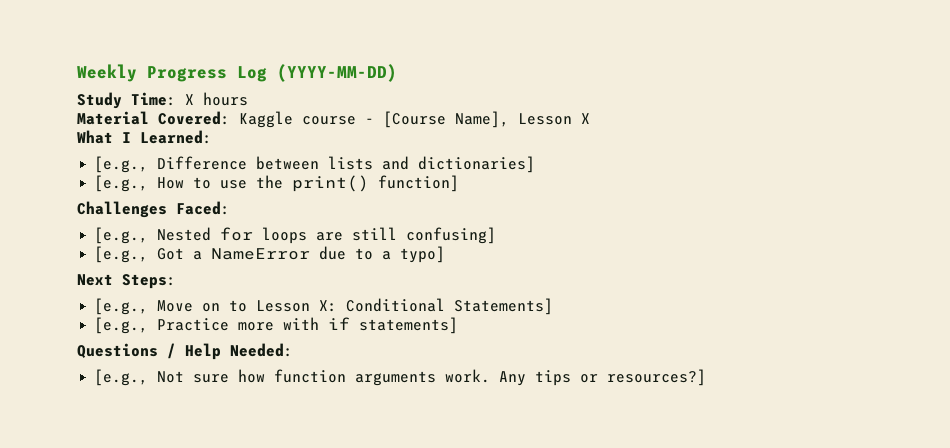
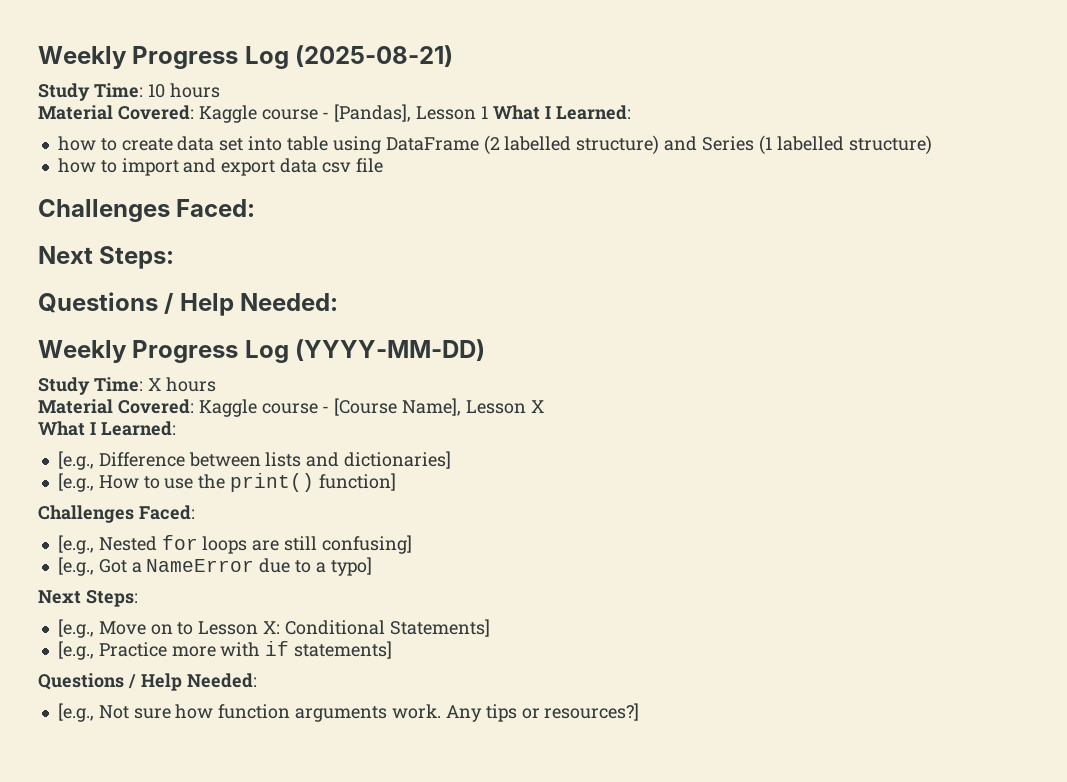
+ Weekly Progress Log (2025-08-21)
+ Study Time: 10 hours
+ Material Covered: Kaggle course - [Pandas], Lesson 1 What I Learned:
+ how to create data set into table using DataFrame (2 labelled structure) and Series (1 labelled structure)
+ how to import and export data csv file
+ Challenges Faced:
+ Next Steps:
+ Questions / Help Needed:

